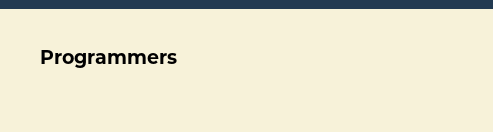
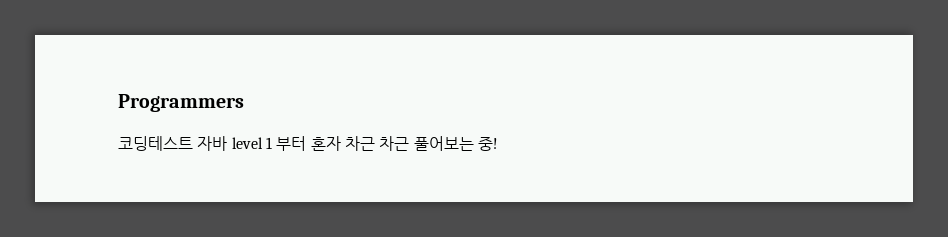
+ 코딩테스트 자바 level 1 부터 혼자 차근 차근 풀어보는 중!

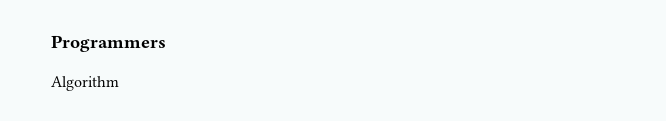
- 코딩테스트 자바 level 1 부터 혼자 차근 차근 풀어보는 중!
+ Algorithm

